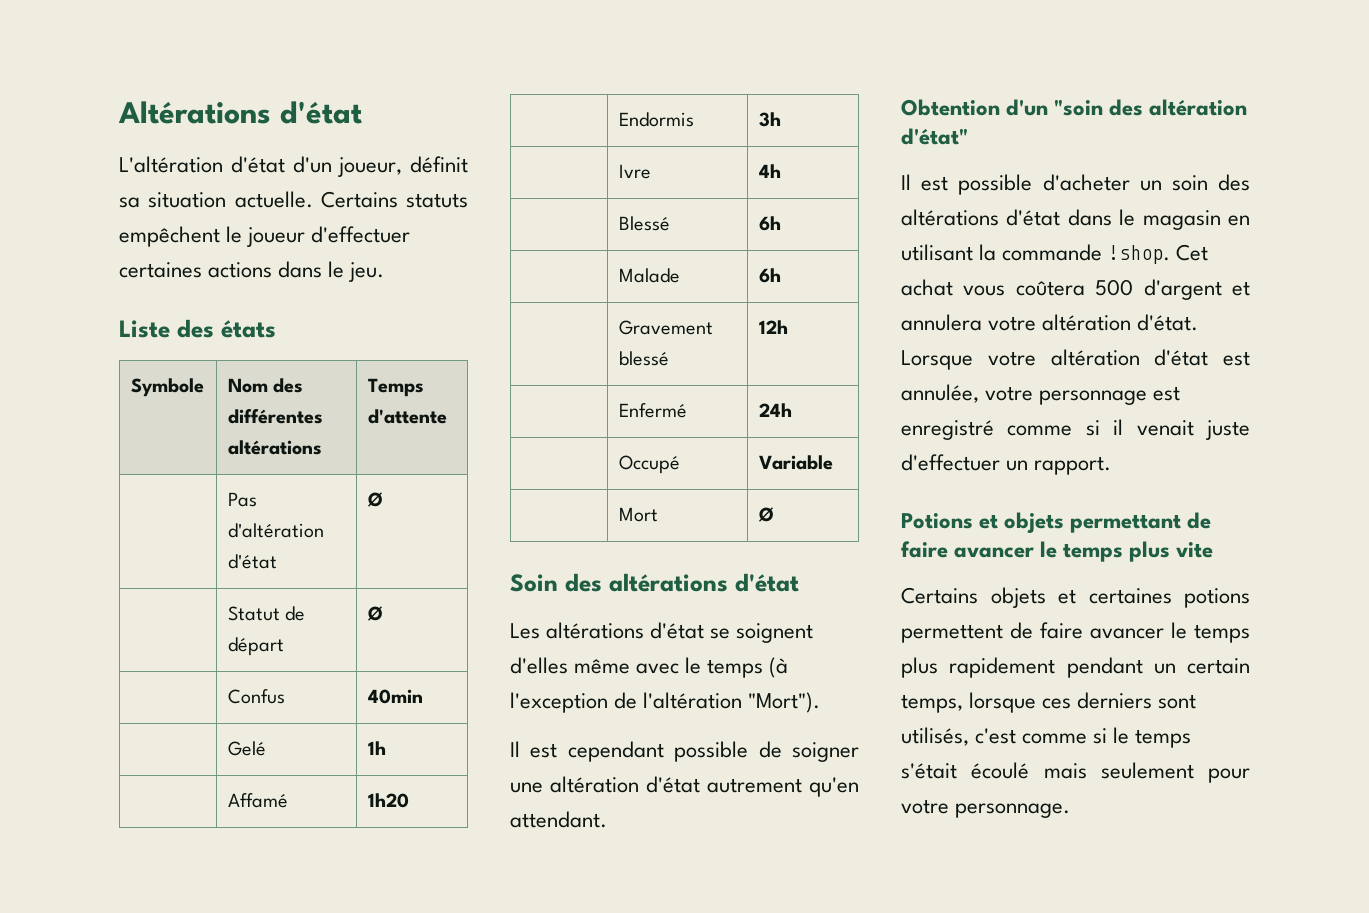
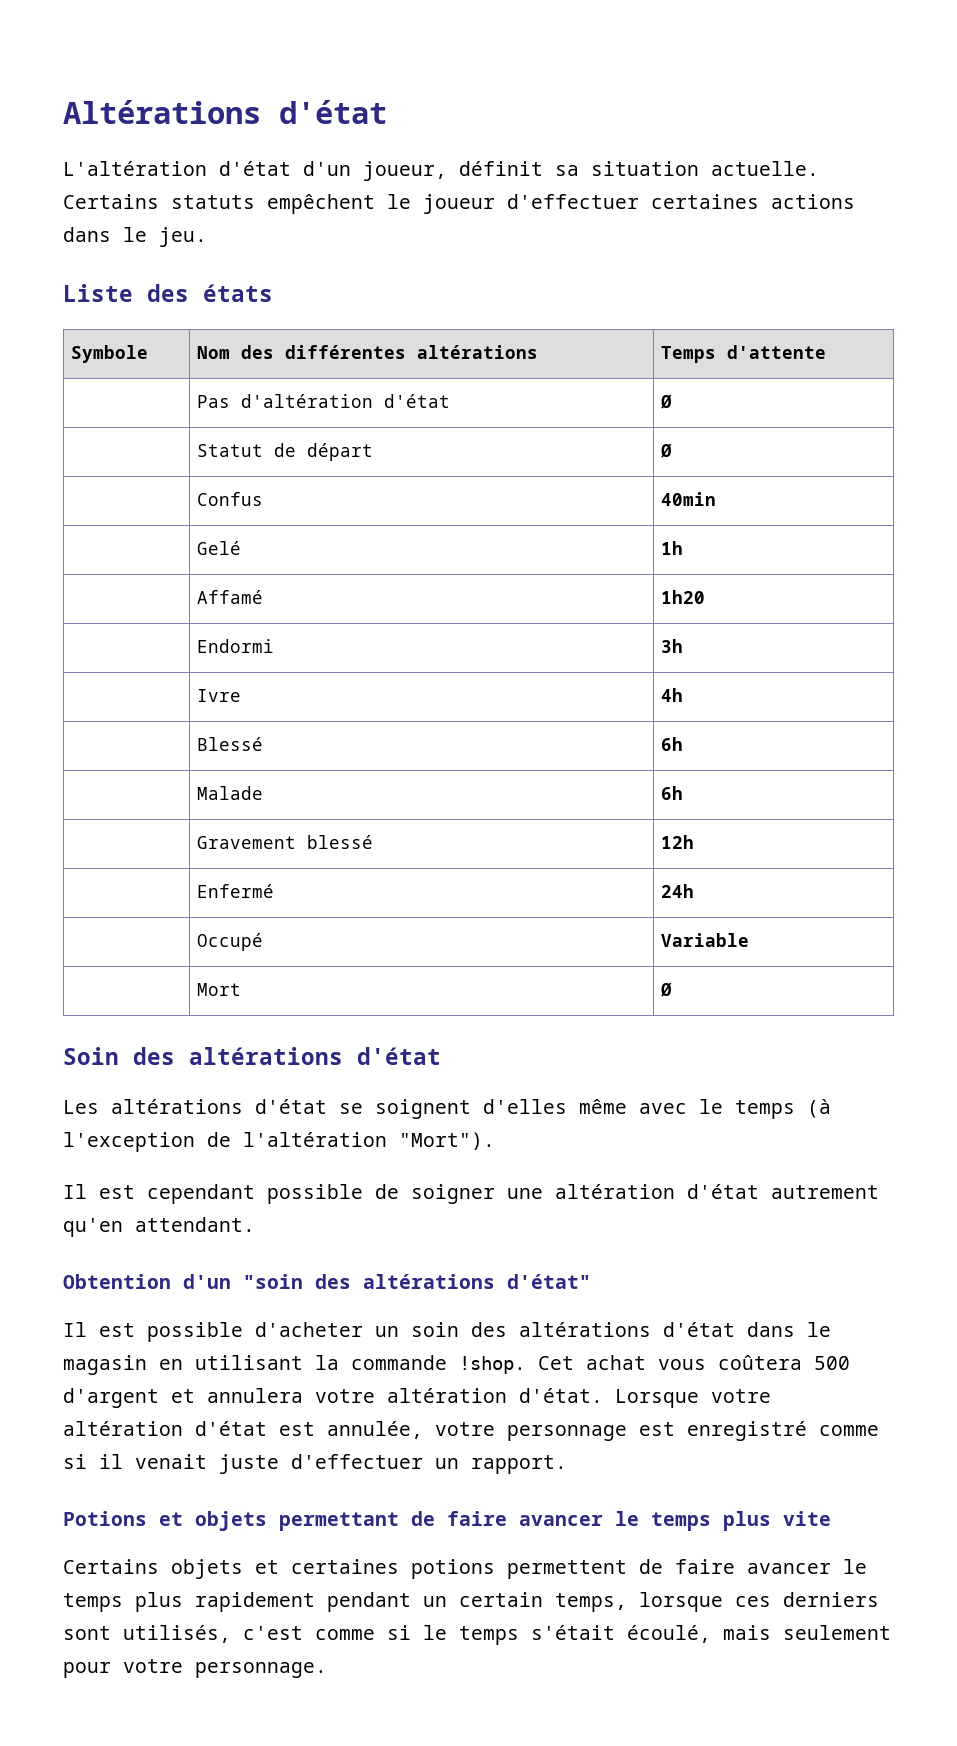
- | Endormis | 3h
+ | Endormi | 3h
- Obtention d'un "soin des altération d'état"
+ Obtention d'un "soin des altérations d'état"
- Certains objets et certaines potions permettent de faire avancer le temps plus rapidement pendant un certain temps, lorsque ces derniers sont utilisés, c'est comme si le temps s'était écoulé mais seulement pour votre personnage.
+ Certains objets et certaines potions permettent de faire avancer le temps plus rapidement pendant un certain temps, lorsque ces derniers sont utilisés, c'est comme si le temps s'était écoulé, mais seulement pour votre personnage.

